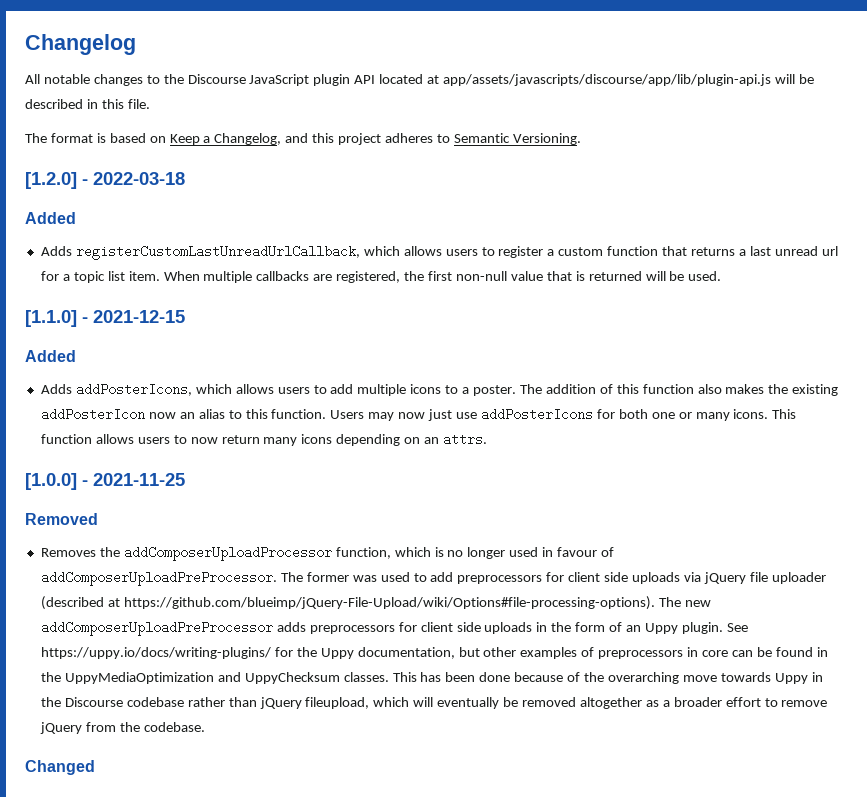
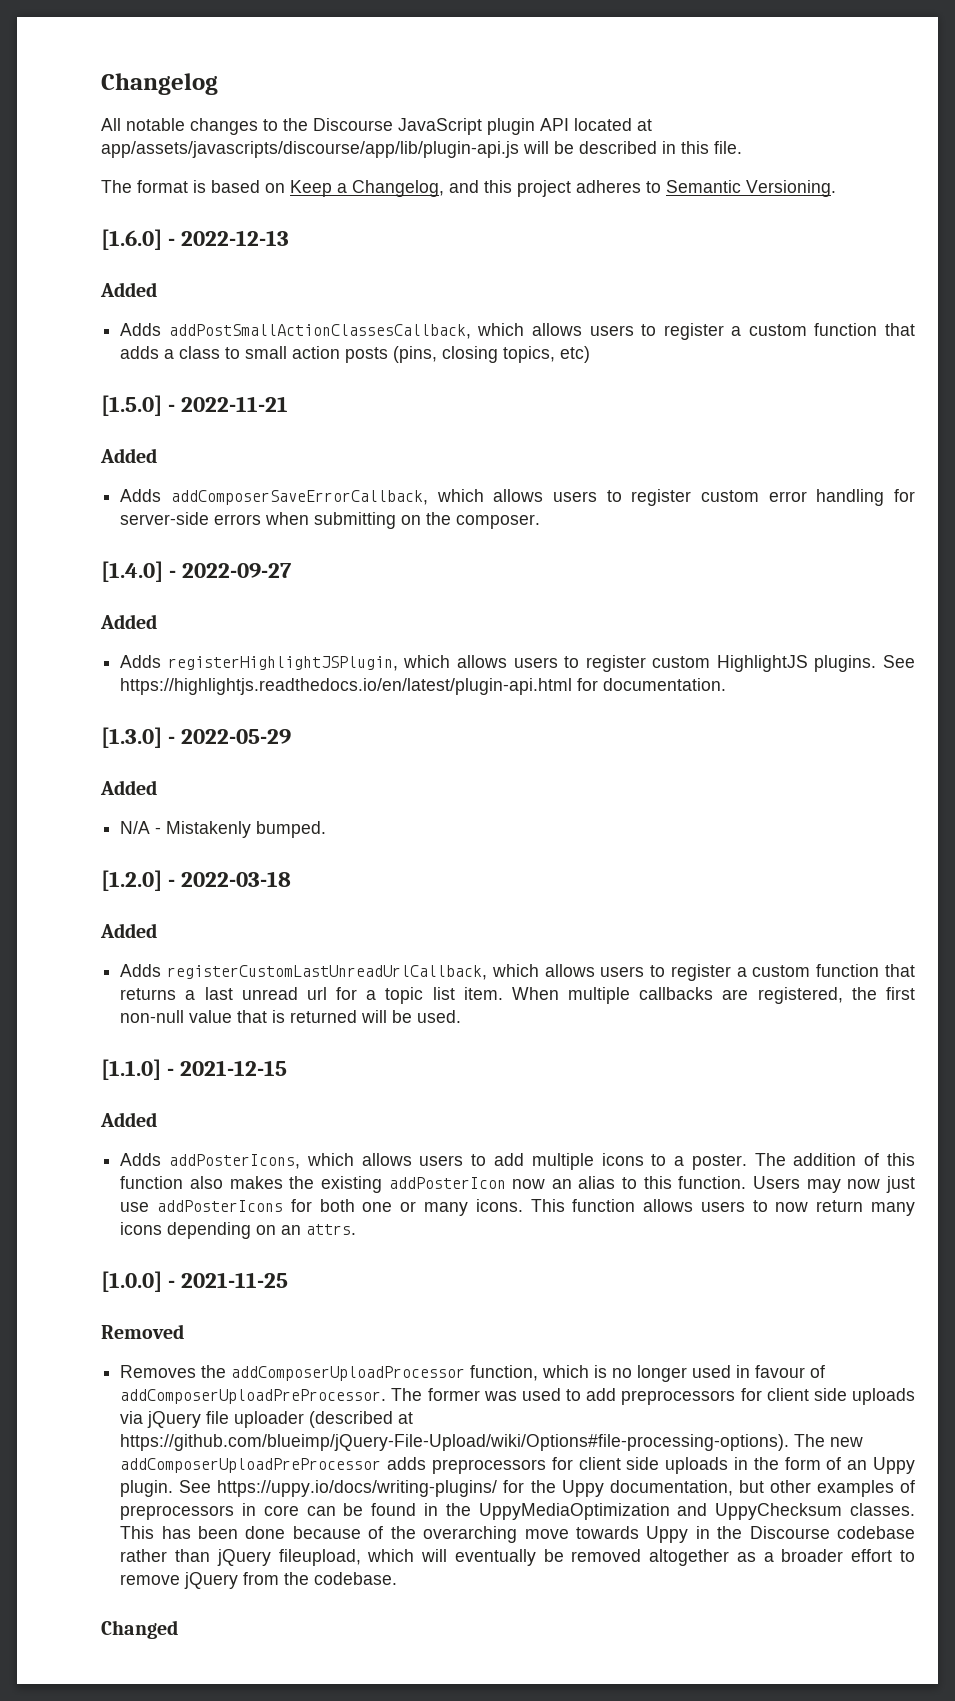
+ [1.6.0] - 2022-12-13
+ Added
+ Adds addPostSmallActionClassesCallback, which allows users to register a custom function that adds a class to small action posts (pins, closing topics, etc)
+ [1.5.0] - 2022-11-21
+ Added
+ Adds addComposerSaveErrorCallback, which allows users to register custom error handling for server-side errors when submitting on the composer.
+ [1.4.0] - 2022-09-27
+ Added
+ Adds registerHighlightJSPlugin, which allows users to register custom HighlightJS plugins. See https://highlightjs.readthedocs.io/en/latest/plugin-api.html for documentation.
+ [1.3.0] - 2022-05-29
+ Added
+ N/A - Mistakenly bumped.

